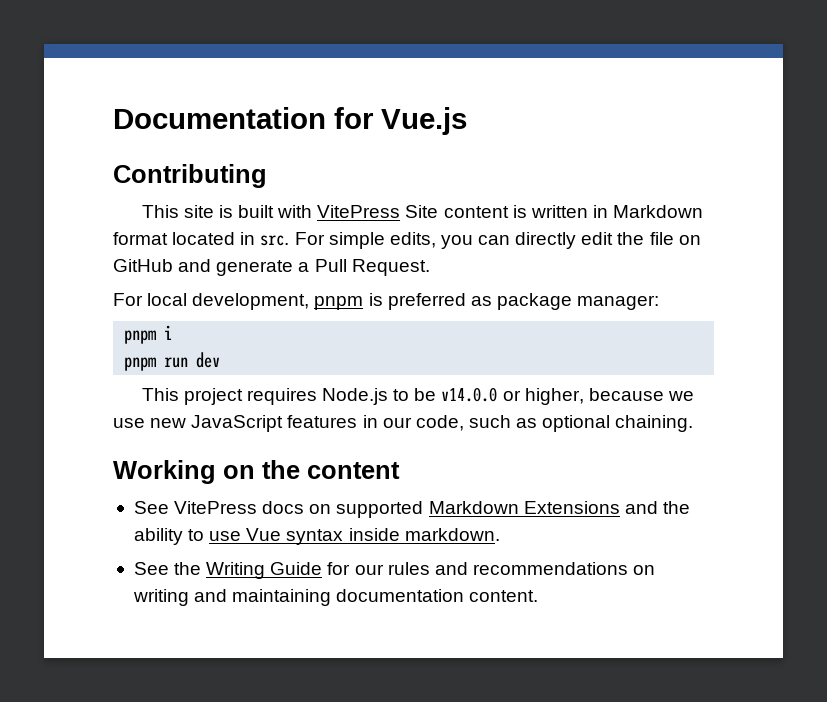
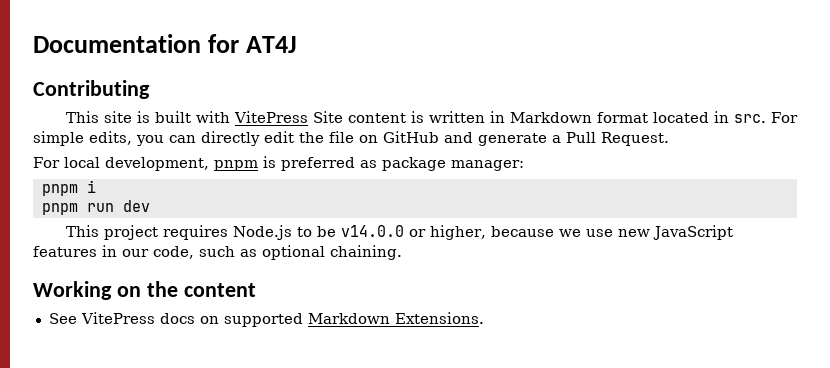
- Documentation for Vue.js
+ Documentation for AT4J
- See VitePress docs on supported Markdown Extensions and the ability to use Vue syntax inside markdown.
- See the Writing Guide for our rules and recommendations on writing and maintaining documentation content.
+ See VitePress docs on supported Markdown Extensions.

